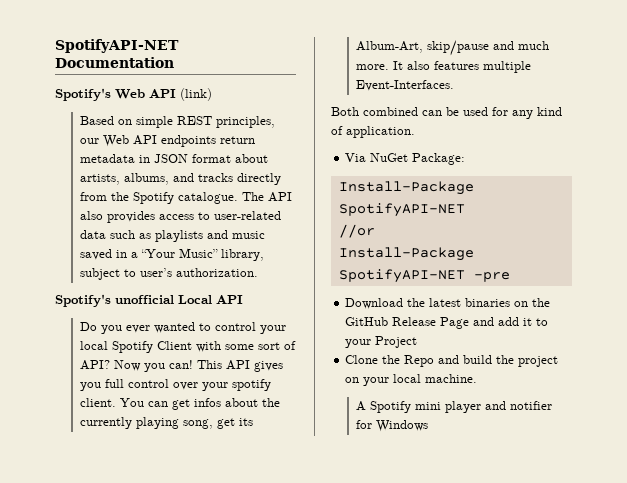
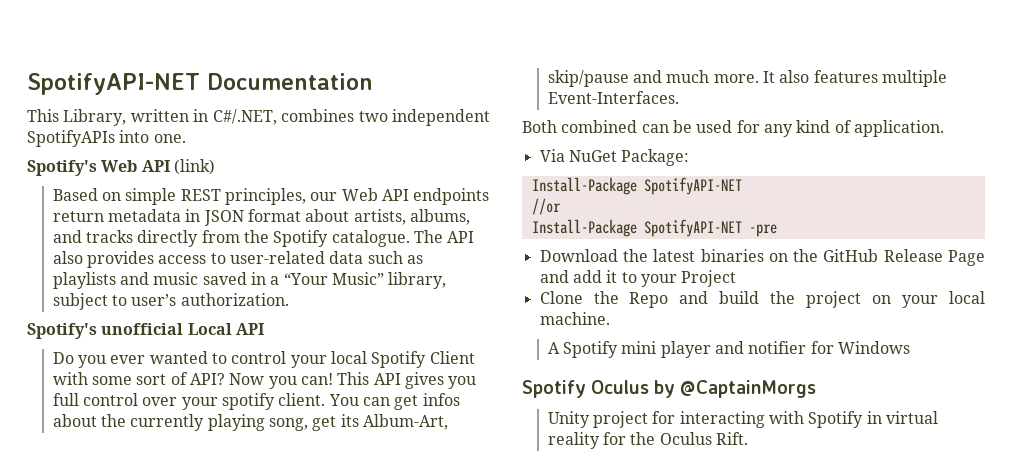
+ This Library, written in C#/.NET, combines two independent SpotifyAPIs into one.
+ Spotify Oculus by @CaptainMorgs
+ Unity project for interacting with Spotify in virtual reality for the Oculus Rift.

